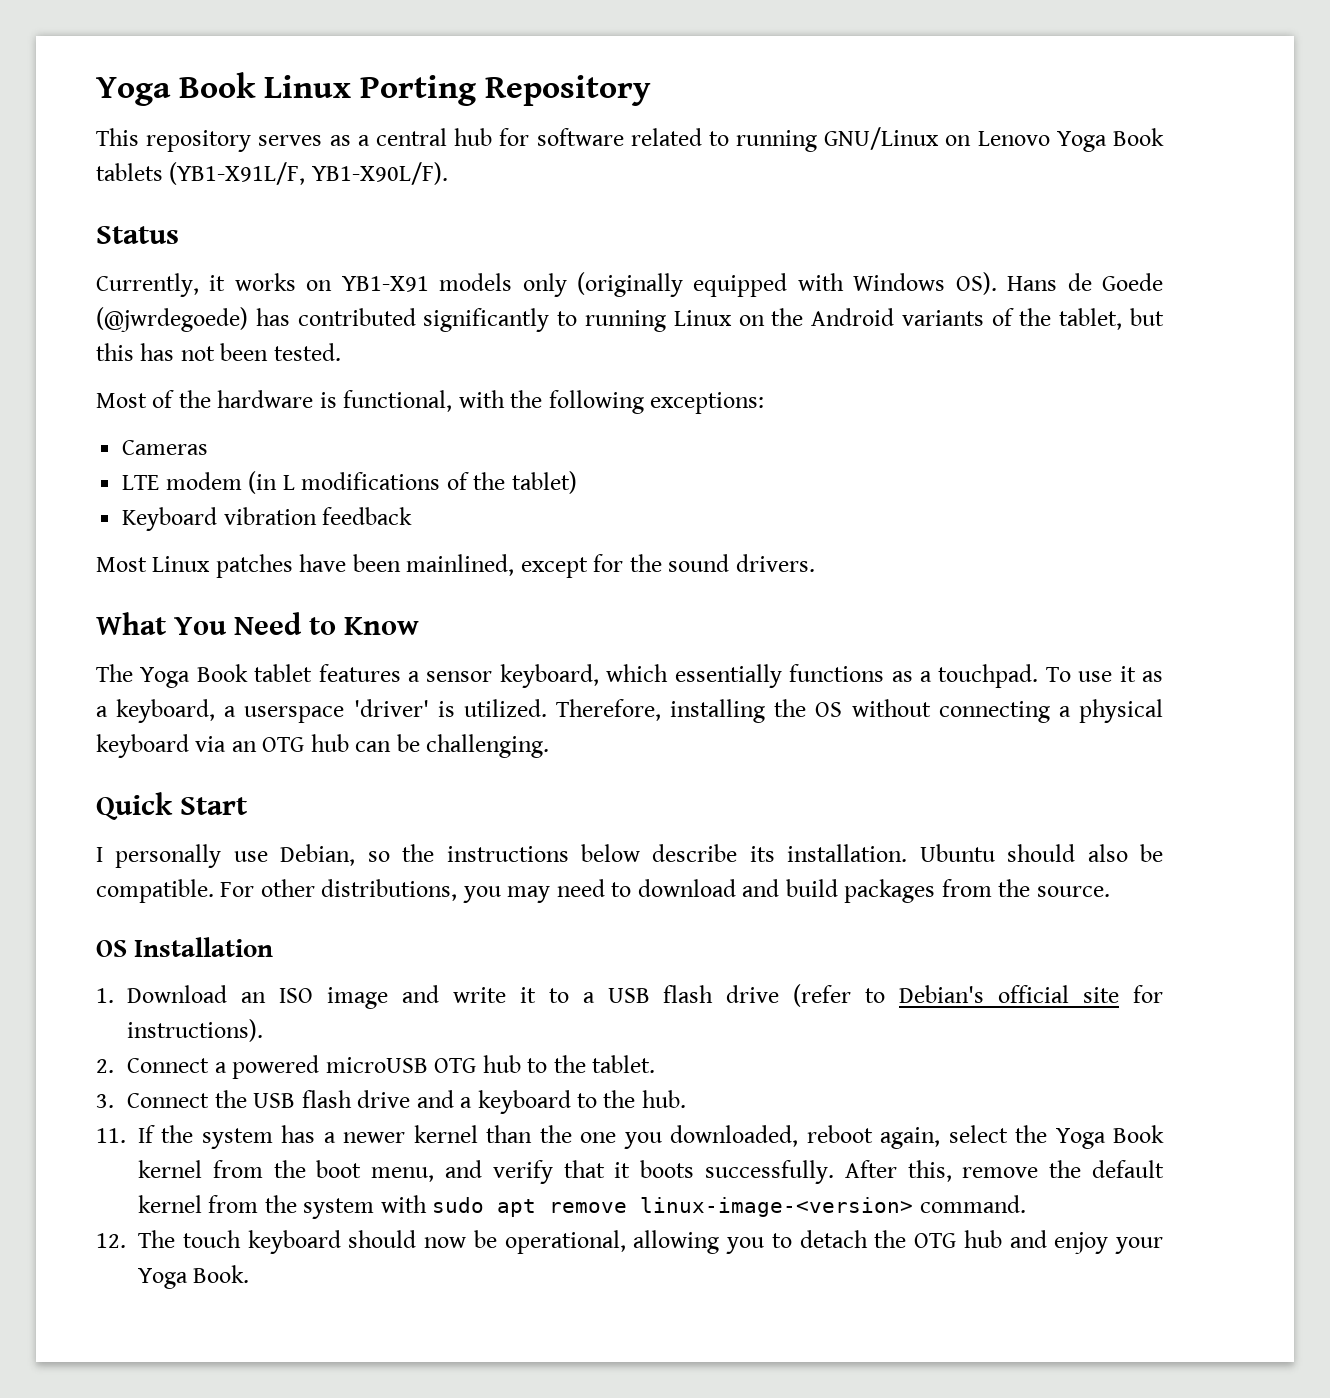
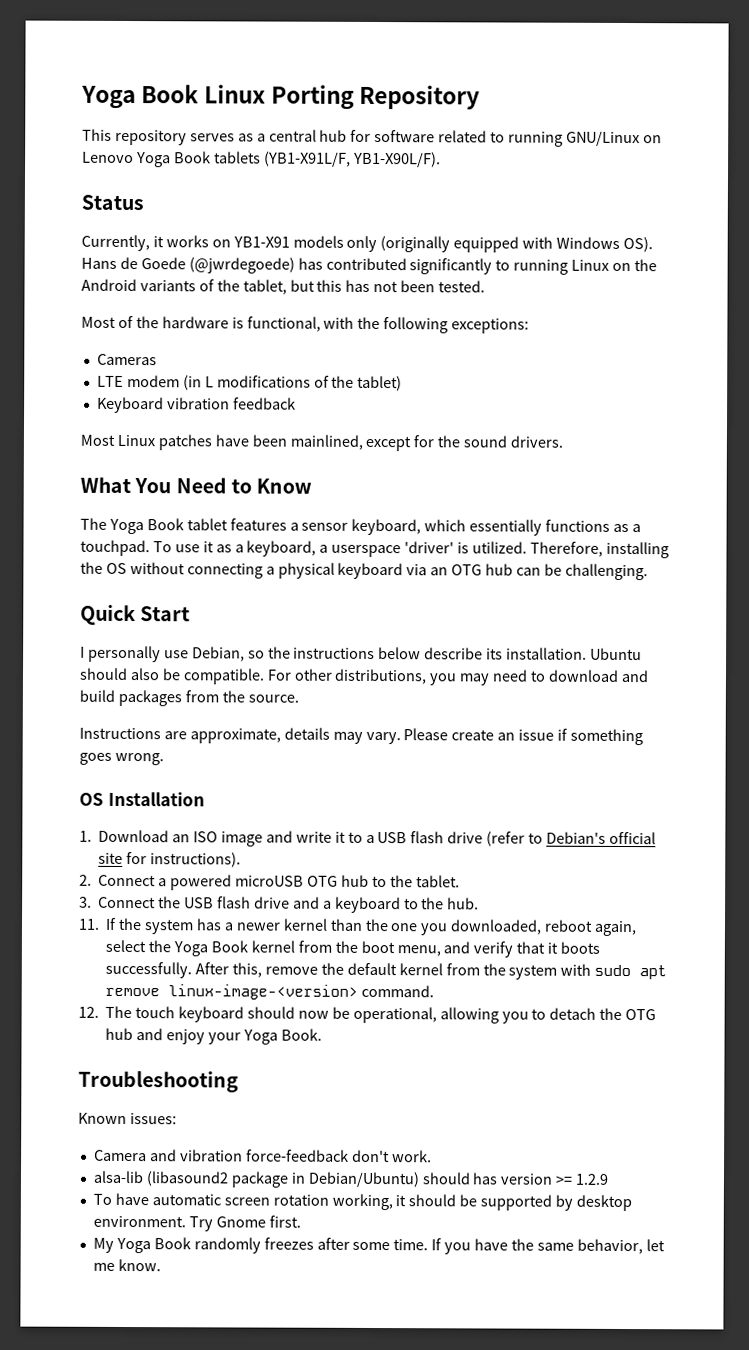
+ Instructions are approximate, details may vary. Please create an issue if something goes wrong.
+ Troubleshooting
+ Known issues:
+ Camera and vibration force-feedback don't work.
+ alsa-lib (libasound2 package in Debian/Ubuntu) should has version >= 1.2.9
+ To have automatic screen rotation working, it should be supported by desktop environment. Try Gnome first.
+ My Yoga Book randomly freezes after some time. If you have the same behavior, let me know.

